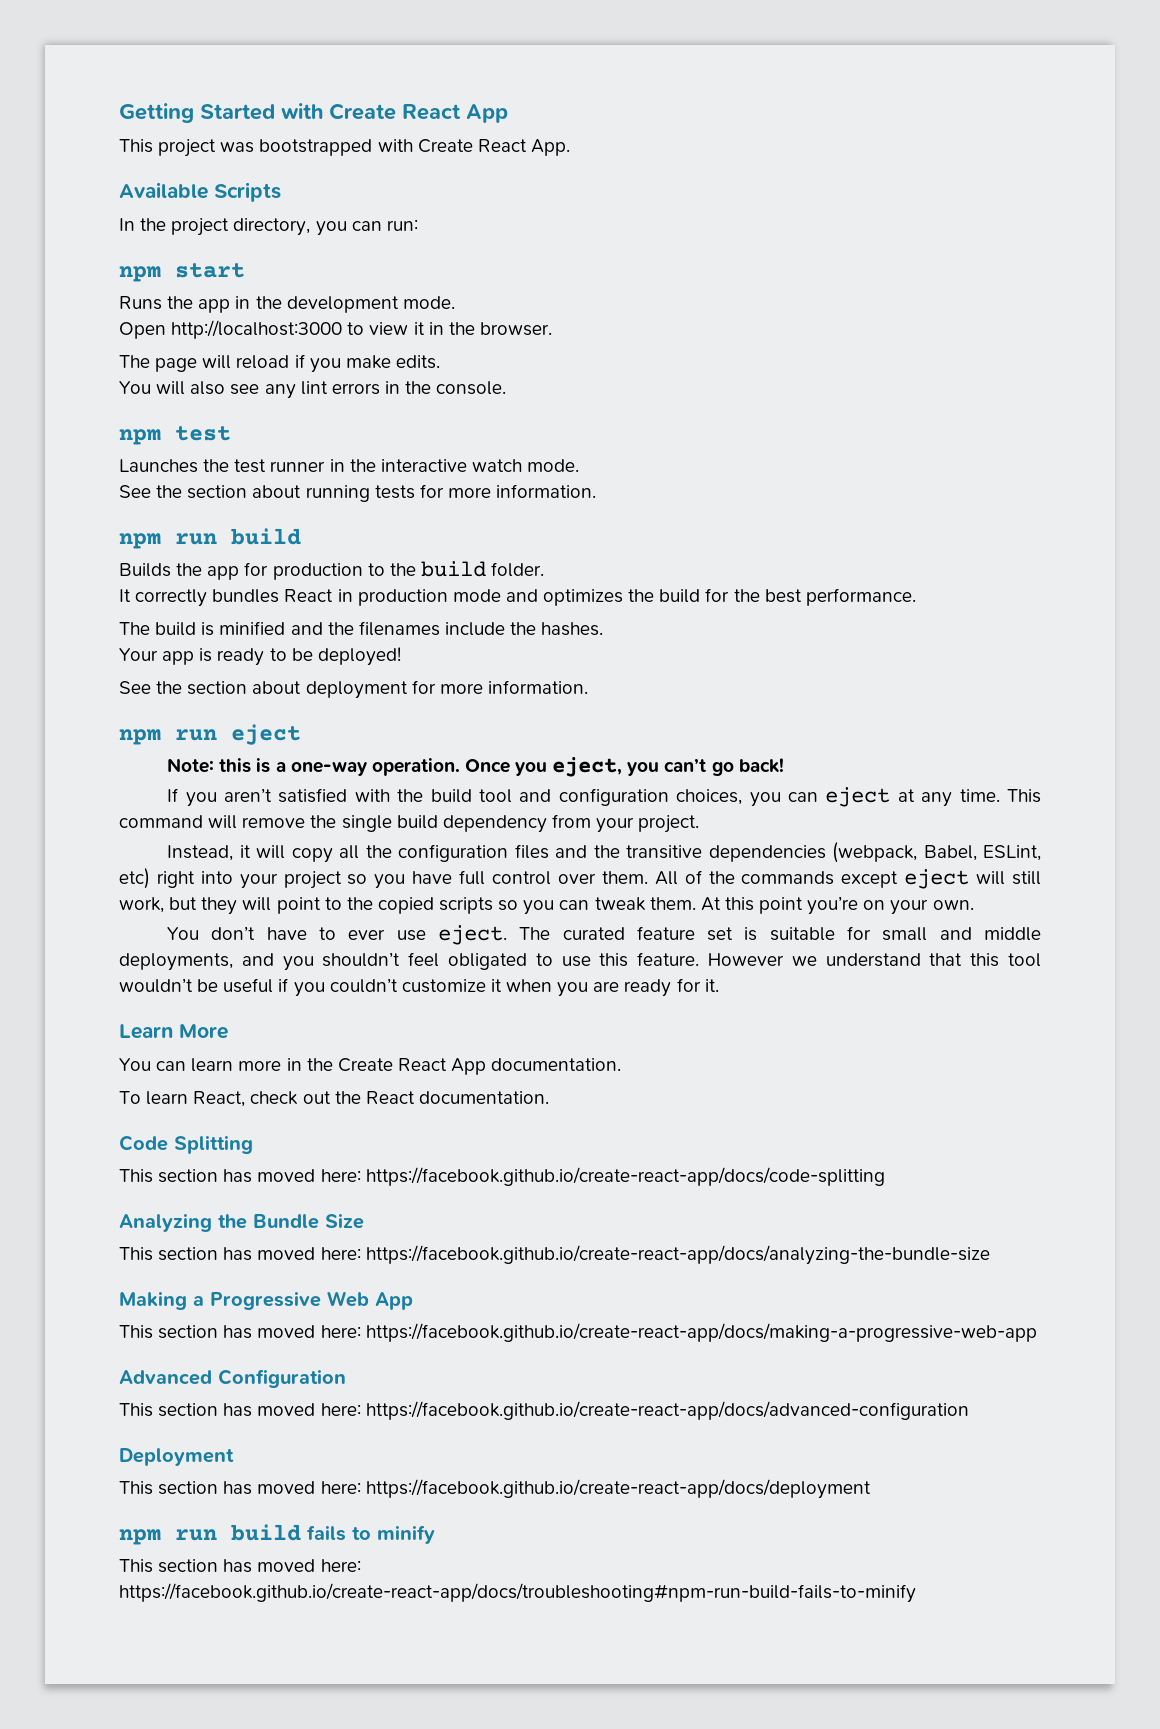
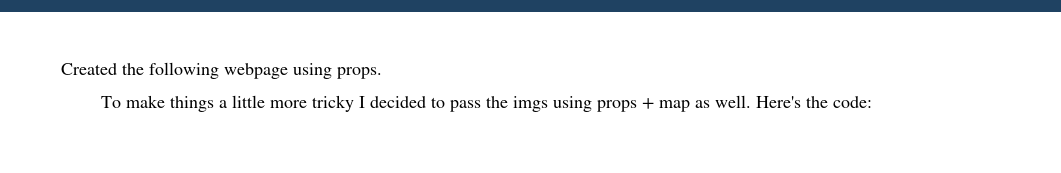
- Getting Started with Create React App
- This project was bootstrapped with Create React App.
- Available Scripts
- In the project directory, you can run:
- npm start
- Runs the app in the development mode.
- Open http://localhost:3000 to view it in the browser.
- The page will reload if you make edits.
- You will also see any lint errors in the console.
- npm test
- Launches the test runner in the interactive watch mode.
- See the section about running tests for more information.
- npm run build
- Builds the app for production to the build folder.
- It correctly bundles React in production mode and optimizes the build for the best performance.
- The build is minified and the filenames include the hashes.
- Your app is ready to be deployed!
- See the section about deployment for more information.
- npm run eject
- Note: this is a one-way operation. Once you eject, you can’t go back!
- If you aren’t satisfied with the build tool and configuration choices, you can eject at any time. This command will remove the single build dependency from your project.
- Instead, it will copy all the configuration files and the transitive dependencies (webpack, Babel, ESLint, etc) right into your project so you have full control over them. All of the commands except eject will still work, but they will point to the copied scripts so you can tweak them. At this point you’re on your own.
- You don’t have to ever use eject. The curated feature set is suitable for small and middle deployments, and you shouldn’t feel obligated to use this feature. However we understand that this tool wouldn’t be useful if you couldn’t customize it when you are ready for it.
- Learn More
- You can learn more in the Create React App documentation.
- To learn React, check out the React documentation.
- Code Splitting
- This section has moved here: https://facebook.github.io/create-react-app/docs/code-splitting
- Analyzing the Bundle Size
- This section has moved here: https://facebook.github.io/create-react-app/docs/analyzing-the-bundle-size
- Making a Progressive Web App
- This section has moved here: https://facebook.github.io/create-react-app/docs/making-a-progressive-web-app
- Advanced Configuration
- This section has moved here: https://facebook.github.io/create-react-app/docs/advanced-configuration
- Deployment
- This section has moved here: https://facebook.github.io/create-react-app/docs/deployment
- npm run build fails to minify
- This section has moved here: https://facebook.github.io/create-react-app/docs/troubleshooting#npm-run-build-fails-to-minify
+ Created the following webpage using props.
+ To make things a little more tricky I decided to pass the imgs using props + map as well. Here's the code:

